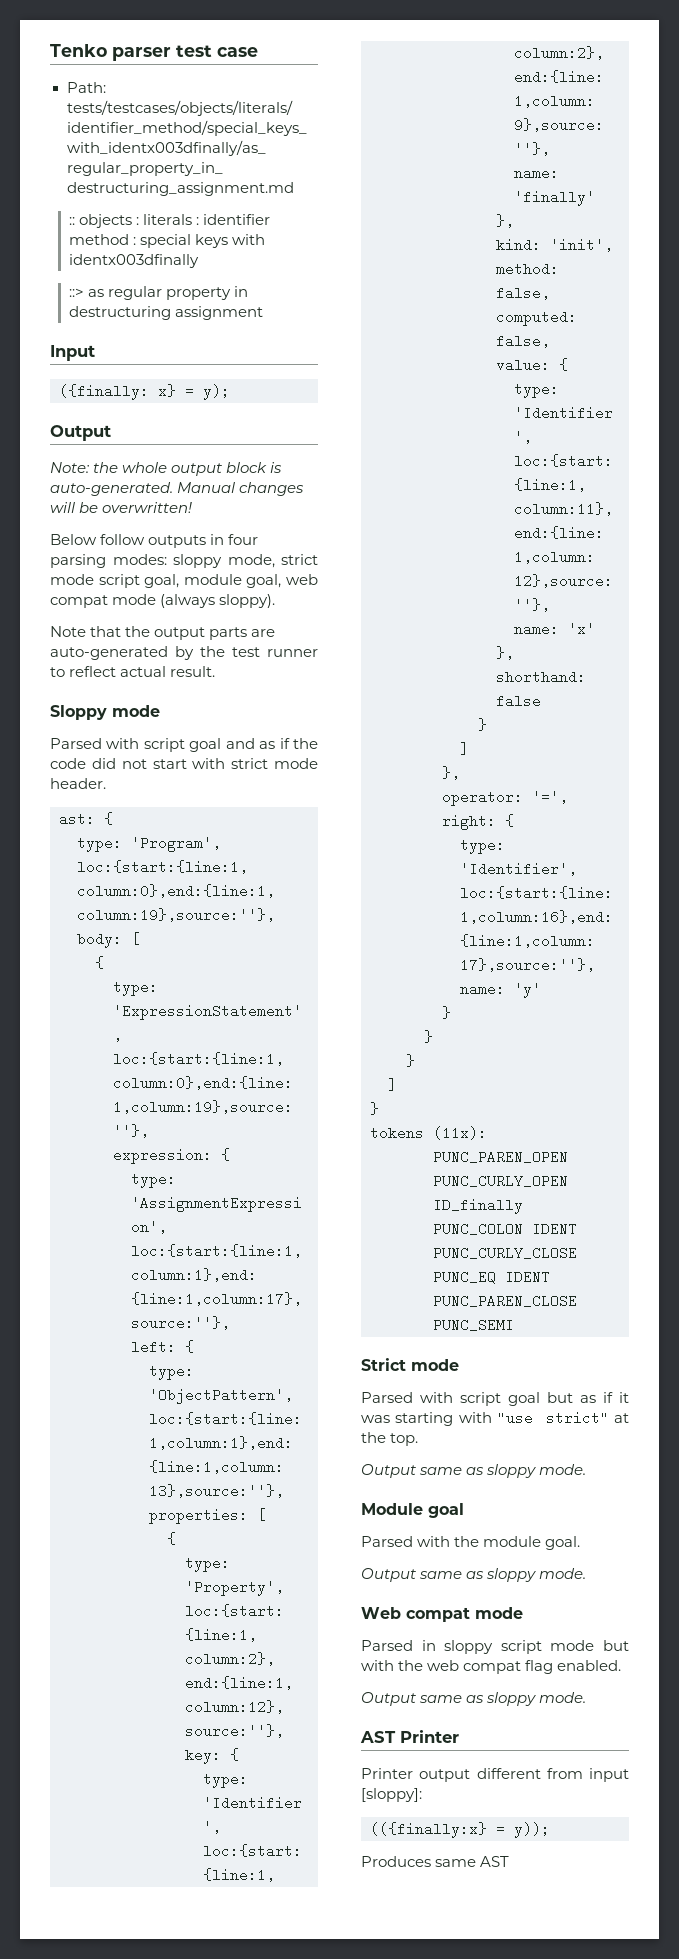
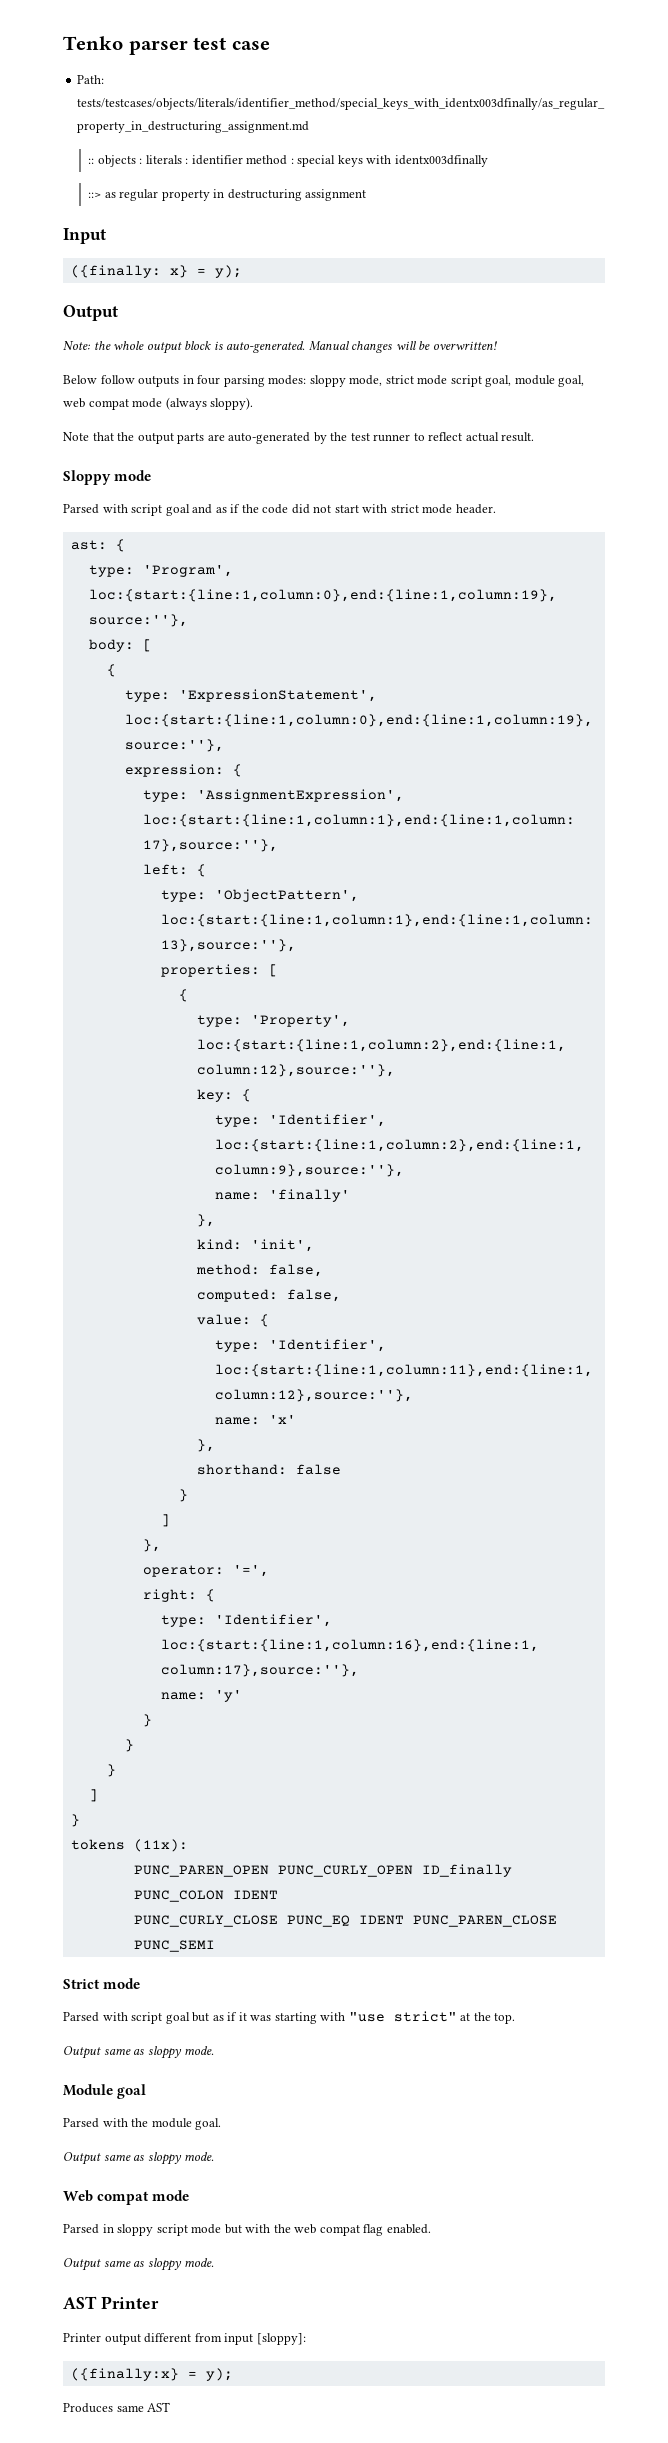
- (({finally:x} = y));
+ ({finally:x} = y);

